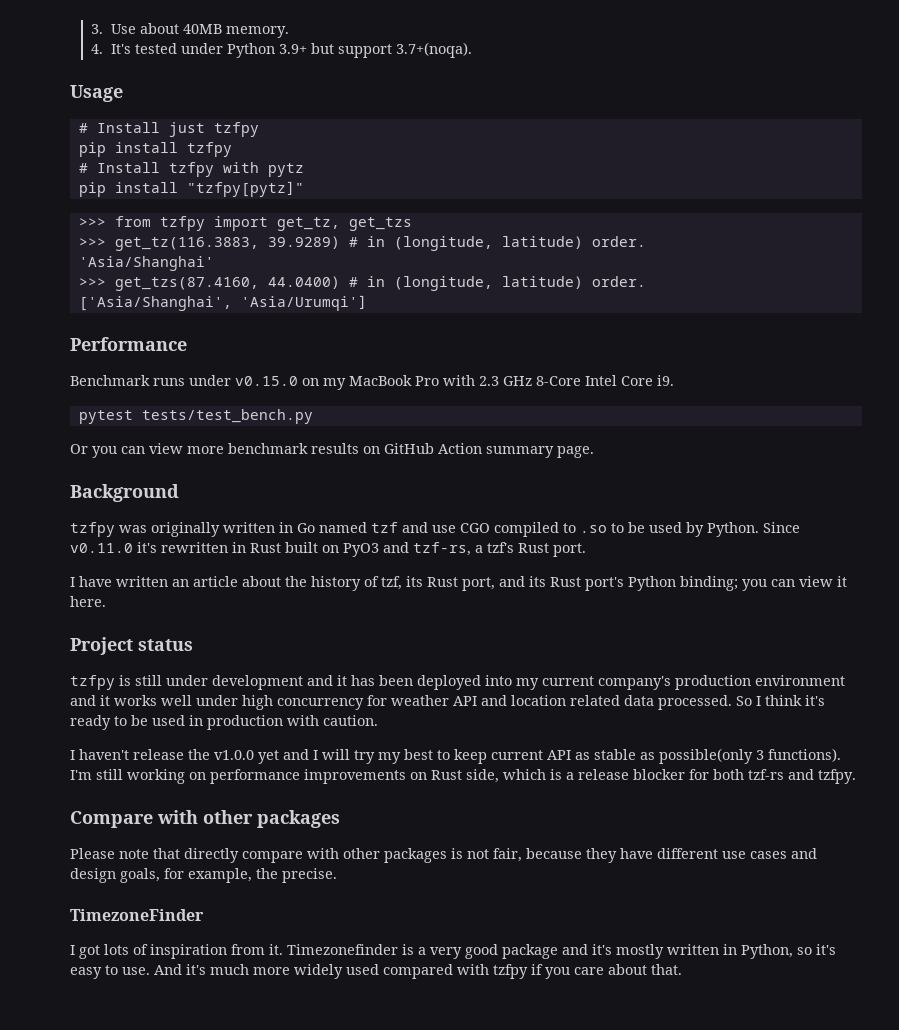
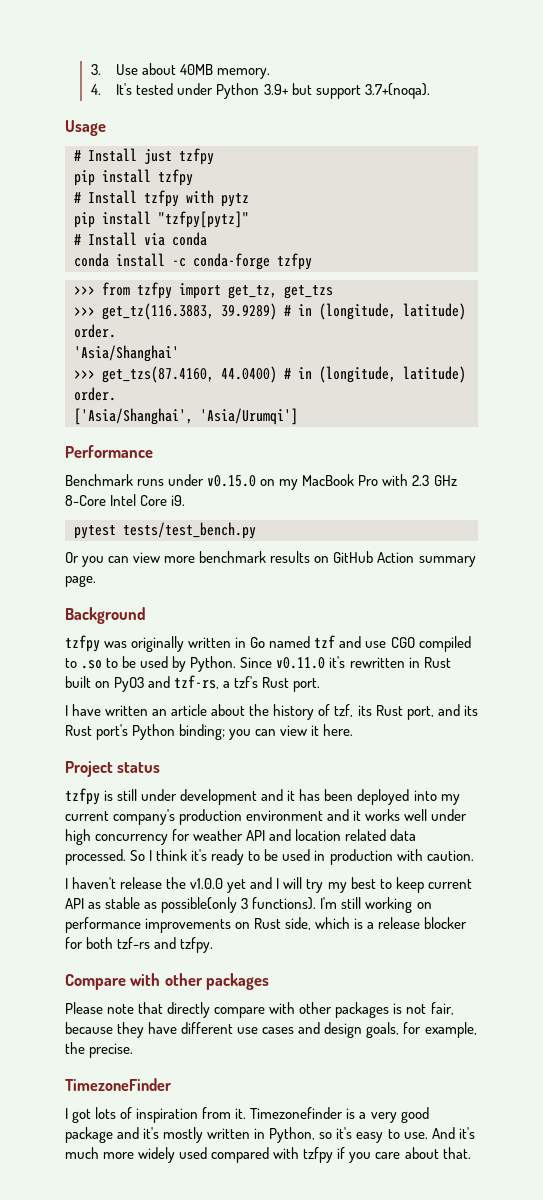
+ # Install via conda
+ conda install -c conda-forge tzfpy

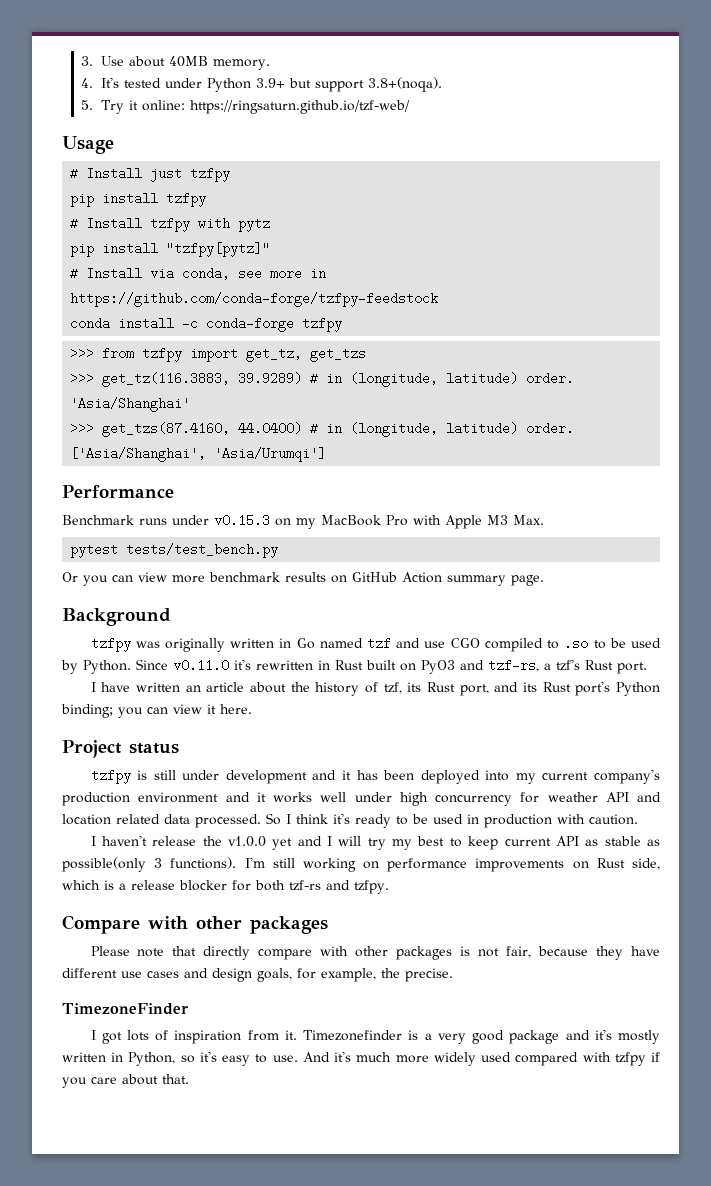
- 4. It's tested under Python 3.9+ but support 3.7+(noqa).
+ 4. It's tested under Python 3.9+ but support 3.8+(noqa).
+ 5. Try it online: https://ringsaturn.github.io/tzf-web/
- # Install via conda
+ # Install via conda, see more in https://github.com/conda-forge/tzfpy-feedstock
- Benchmark runs under v0.15.0 on my MacBook Pro with 2.3 GHz 8-Core Intel Core i9.
+ Benchmark runs under v0.15.3 on my MacBook Pro with Apple M3 Max.

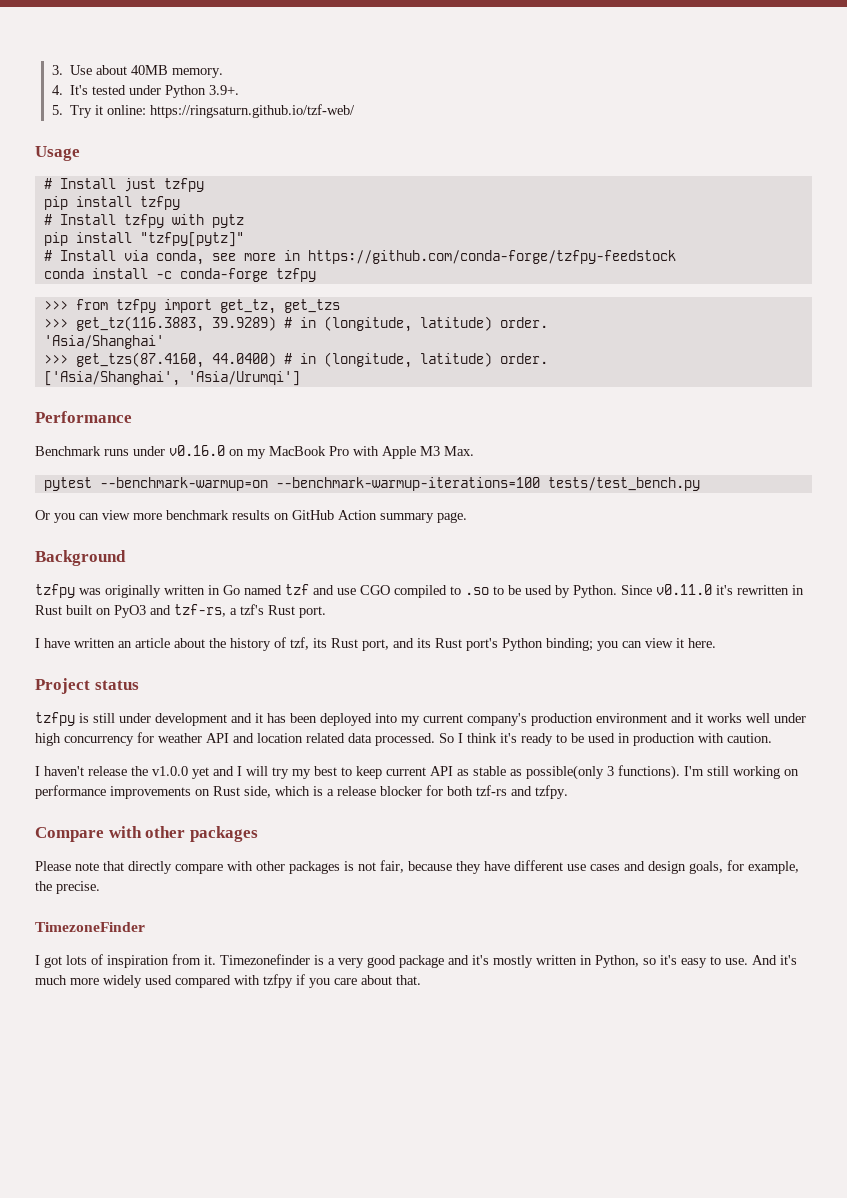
- 4. It's tested under Python 3.9+ but support 3.8+(noqa).
+ 4. It's tested under Python 3.9+.
- Benchmark runs under v0.15.3 on my MacBook Pro with Apple M3 Max.
+ Benchmark runs under v0.16.0 on my MacBook Pro with Apple M3 Max.
- pytest tests/test_bench.py
+ pytest --benchmark-warmup=on --benchmark-warmup-iterations=100 tests/test_bench.py

